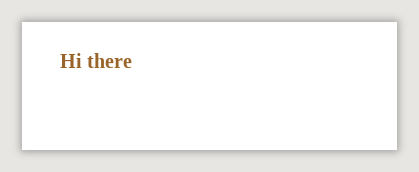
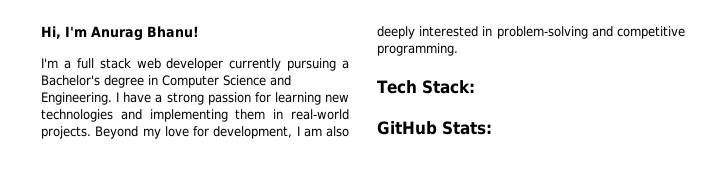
- Hi there
+ Hi, I'm Anurag Bhanu!
+ I'm a full stack web developer currently pursuing a Bachelor's degree in Computer Science and Engineering. I have a strong passion for learning new technologies and implementing them in real-world projects. Beyond my love for development, I am also deeply interested in problem-solving and competitive programming.
+ Tech Stack:
+ GitHub Stats:

